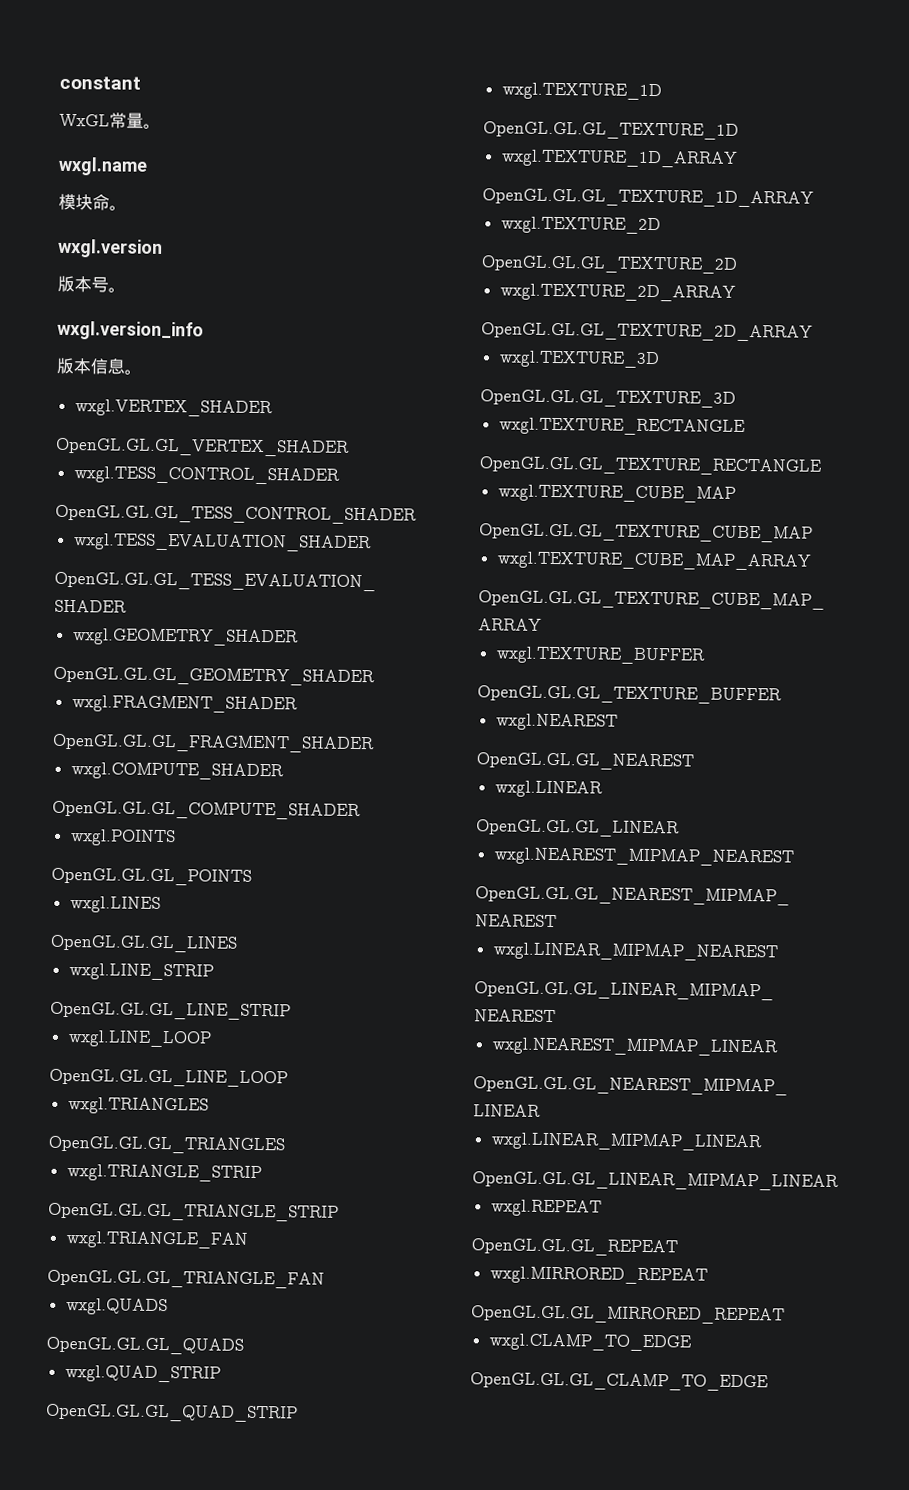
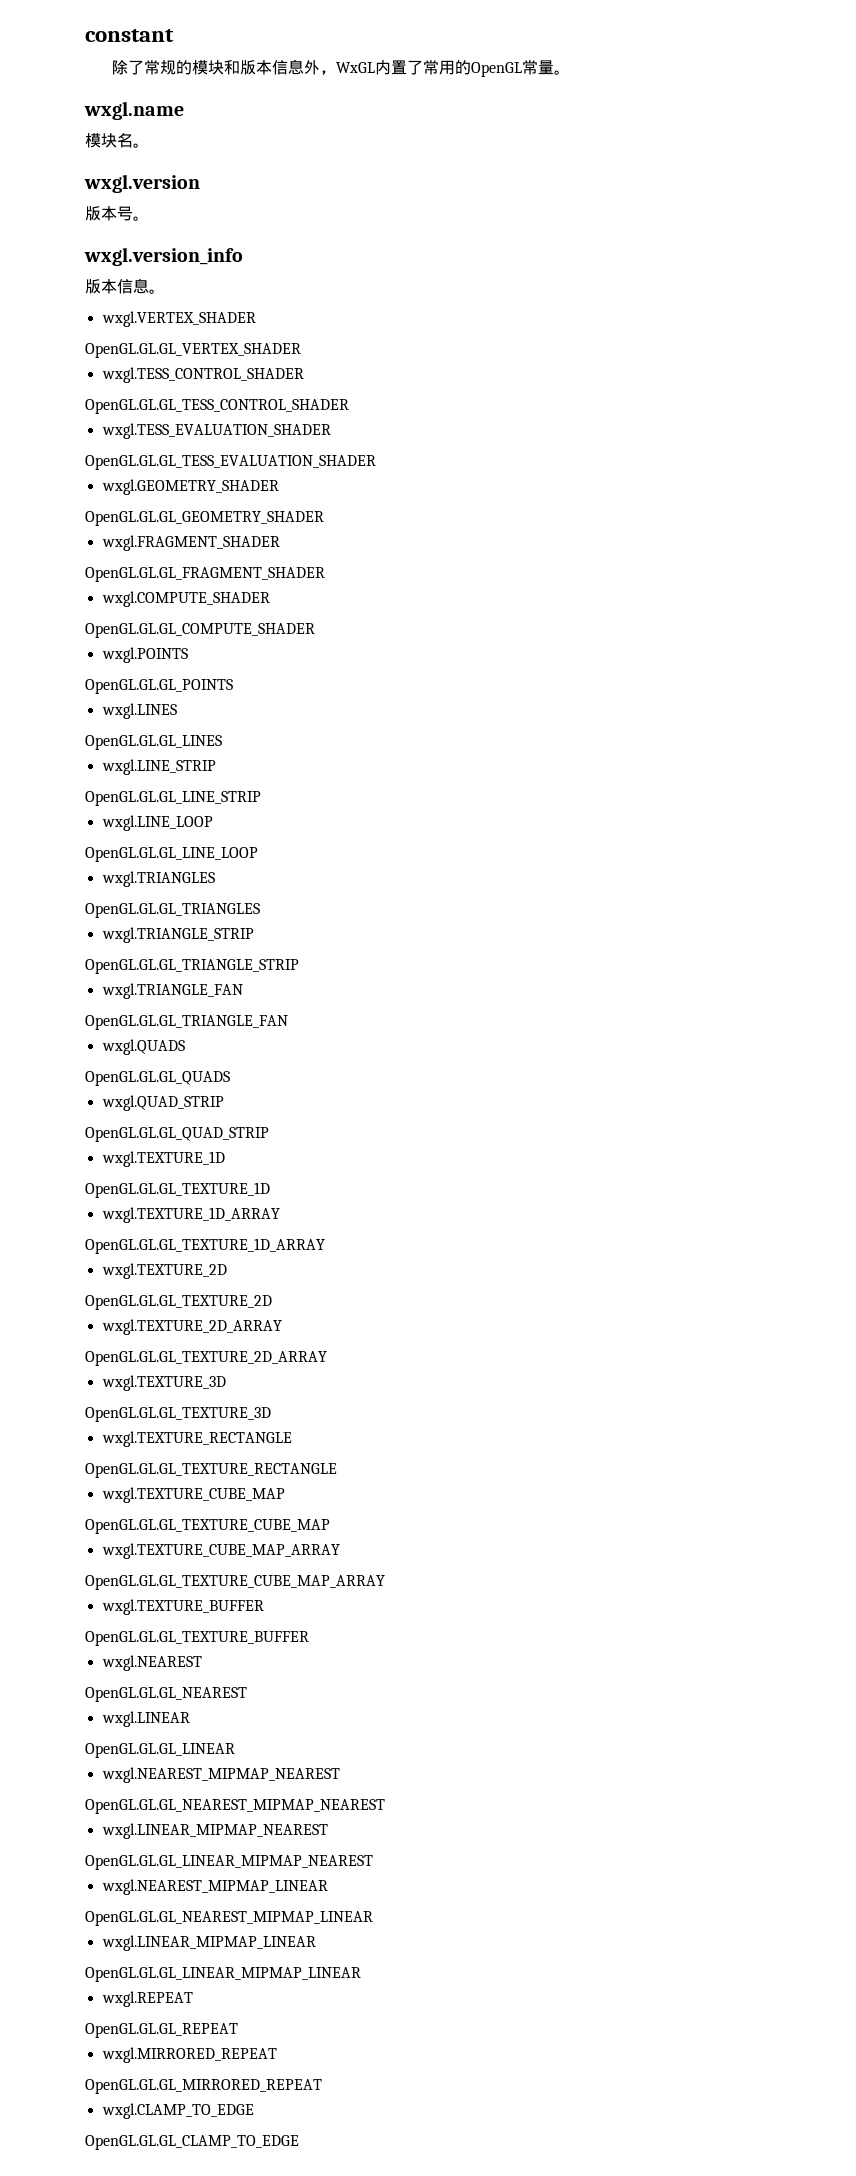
- WxGL常量。
+ 除了常规的模块和版本信息外，WxGL内置了常用的OpenGL常量。
- 模块命。
+ 模块名。

